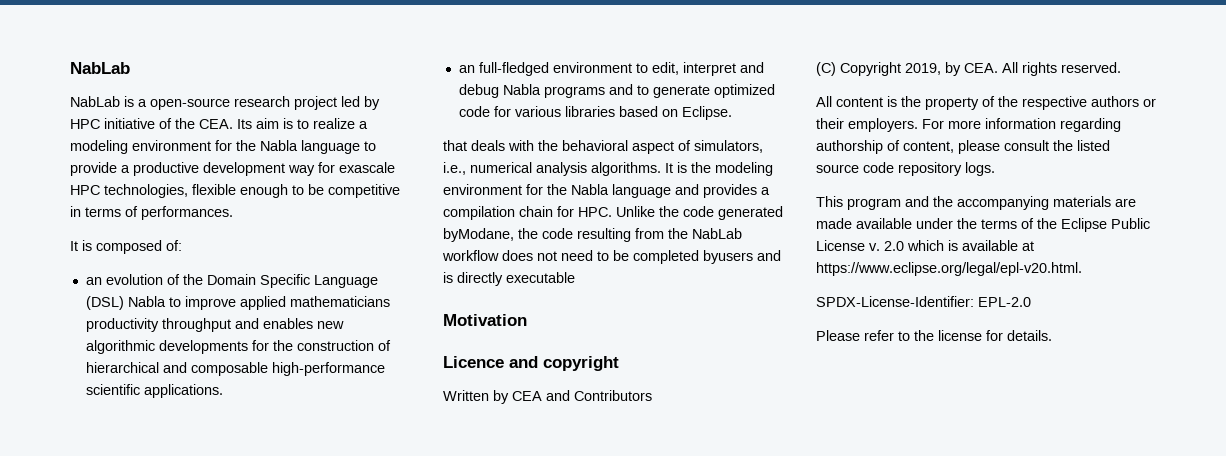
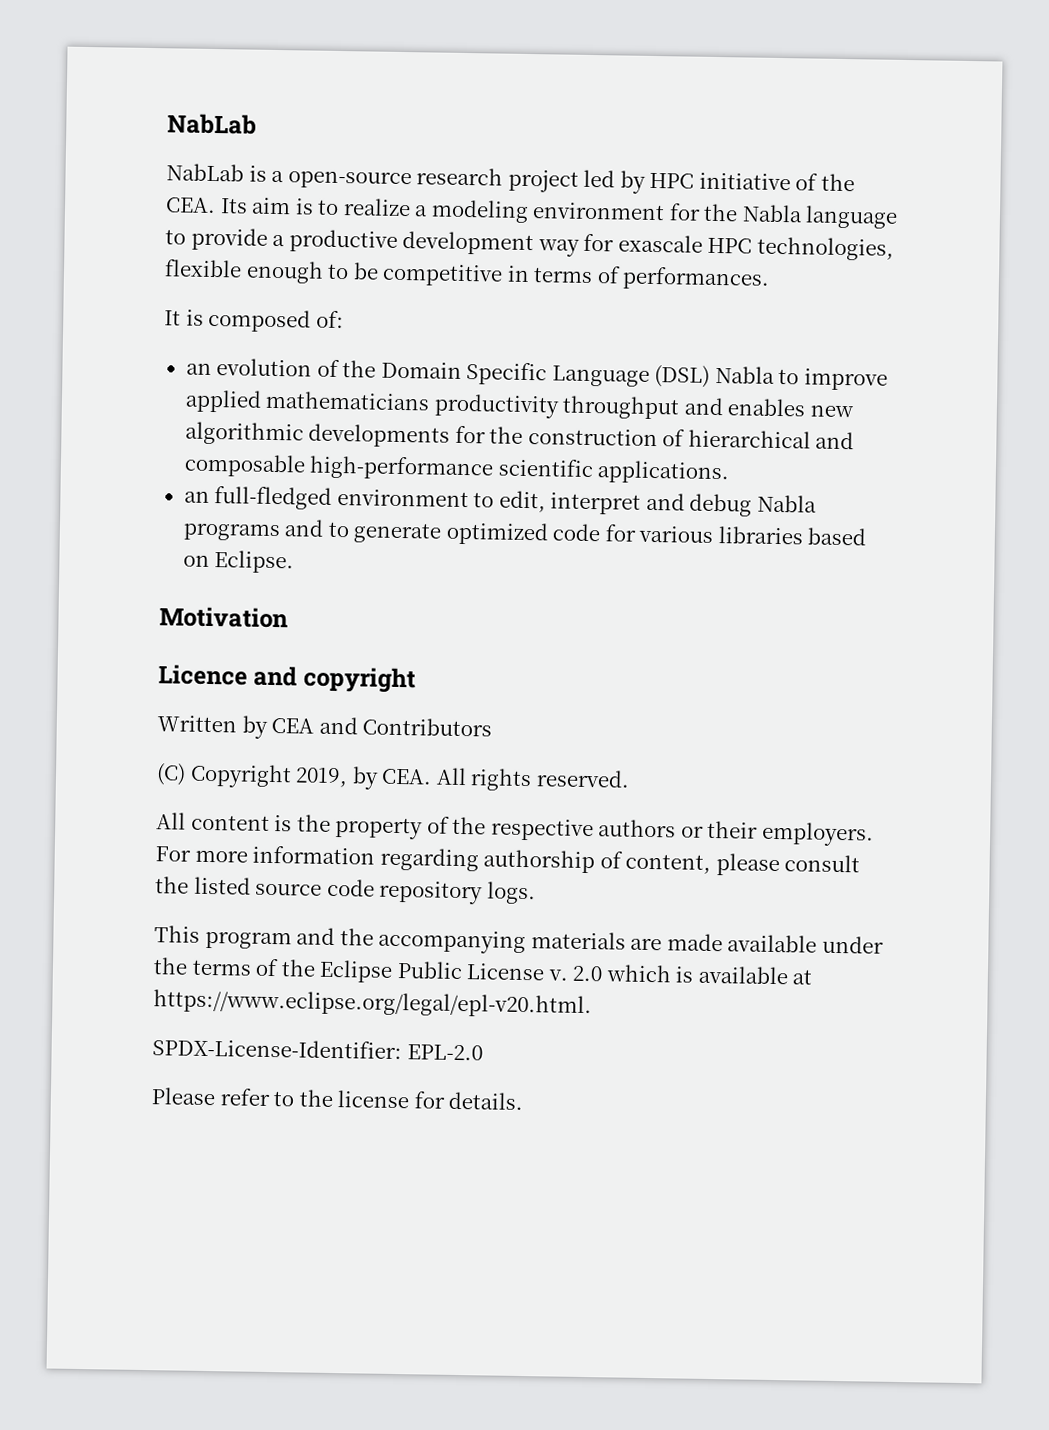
- that deals with the behavioral aspect of simulators, i.e., numerical analysis algorithms. It is the modeling environment for the Nabla language and provides a compilation chain for HPC. Unlike the code generated byModane, the code resulting from the NabLab workflow does not need to be completed byusers and is directly executable

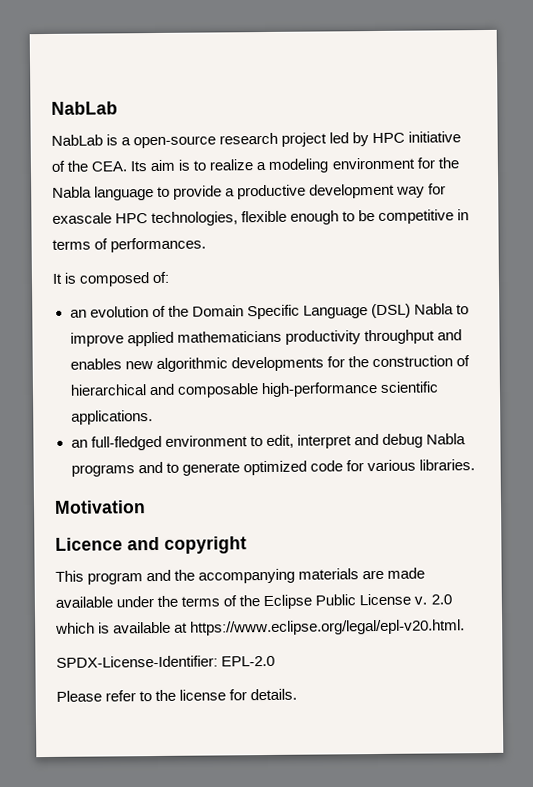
- an full-fledged environment to edit, interpret and debug Nabla programs and to generate optimized code for various libraries based on Eclipse.
+ an full-fledged environment to edit, interpret and debug Nabla programs and to generate optimized code for various libraries.
- Written by CEA and Contributors
- (C) Copyright 2019, by CEA. All rights reserved.
- All content is the property of the respective authors or their employers. For more information regarding authorship of content, please consult the listed source code repository logs.

